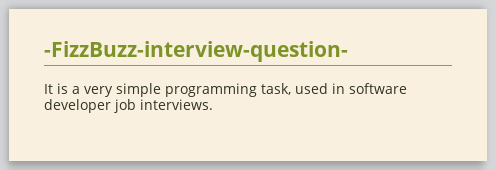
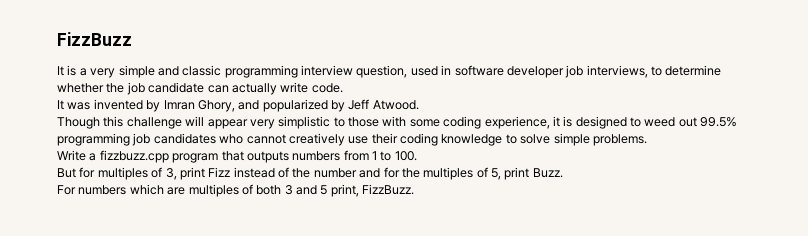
- -FizzBuzz-interview-question-
+ FizzBuzz
- It is a very simple programming task, used in software developer job interviews.
+ It is a very simple and classic programming interview question, used in software developer job interviews, to determine whether the job candidate can actually write code.
+ It was invented by Imran Ghory, and popularized by Jeff Atwood.
+ Though this challenge will appear very simplistic to those with some coding experience, it is designed to weed out 99.5% programming job candidates who cannot creatively use their coding knowledge to solve simple problems.
+ Write a fizzbuzz.cpp program that outputs numbers from 1 to 100.
+ But for multiples of 3, print Fizz instead of the number and for the multiples of 5, print Buzz.
+ For numbers which are multiples of both 3 and 5 print, FizzBuzz.

